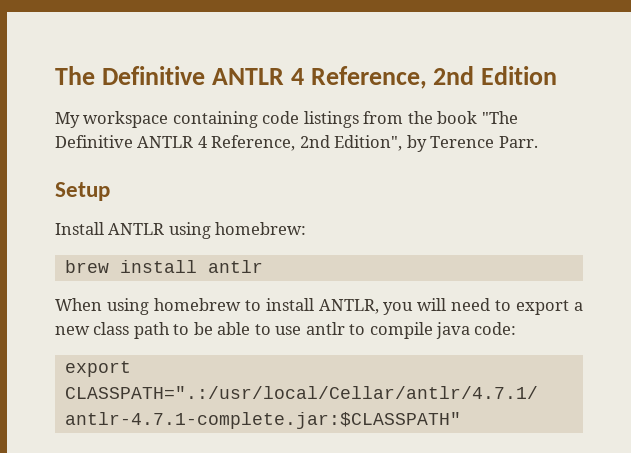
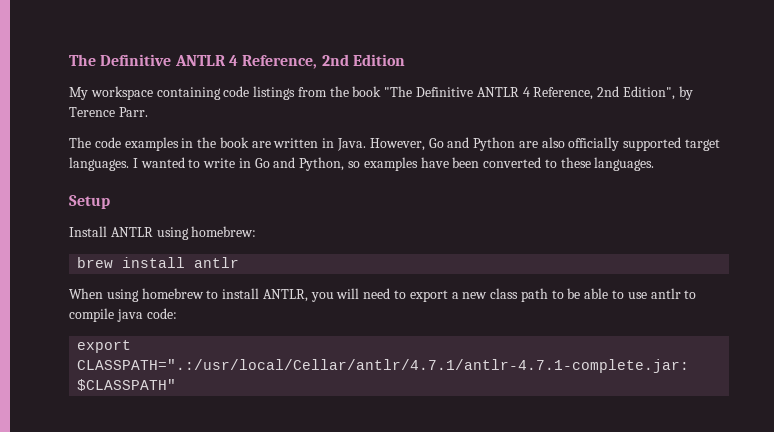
+ The code examples in the book are written in Java. However, Go and Python are also officially supported target languages. I wanted to write in Go and Python, so examples have been converted to these languages.

